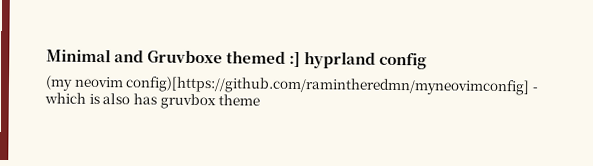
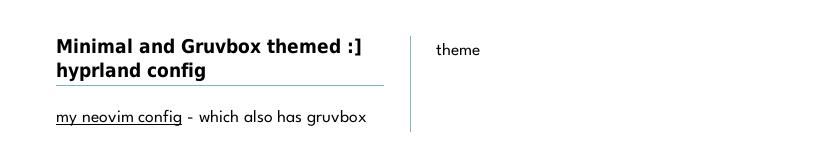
- Minimal and Gruvboxe themed :] hyprland config
+ Minimal and Gruvbox themed :] hyprland config
- (my neovim config)[https://github.com/ramintheredmn/myneovimconfig] - which is also has gruvbox theme
+ my neovim config - which also has gruvbox theme

